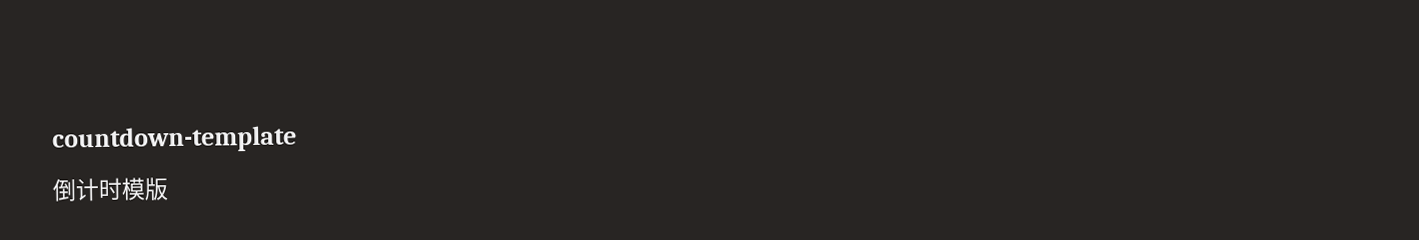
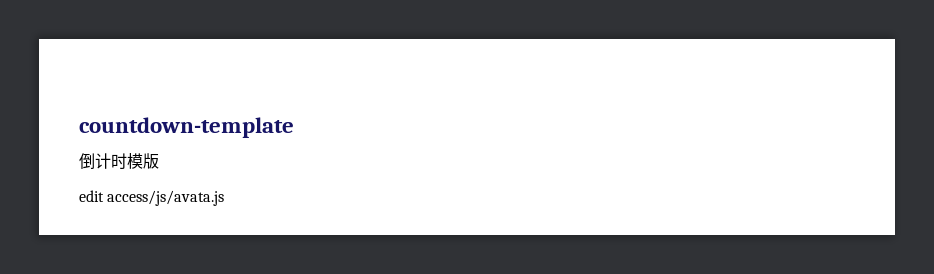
+ edit access/js/avata.js

